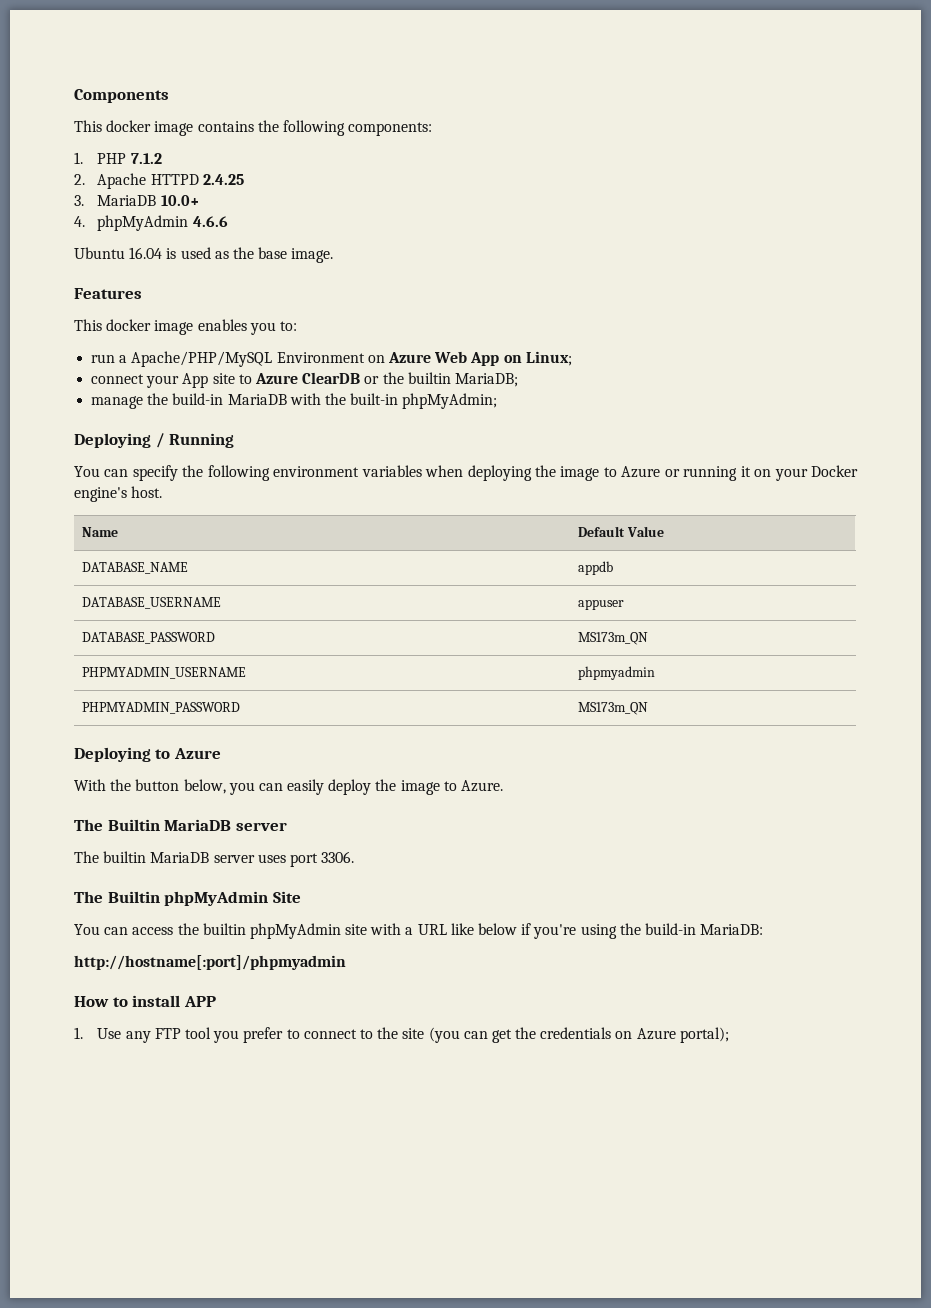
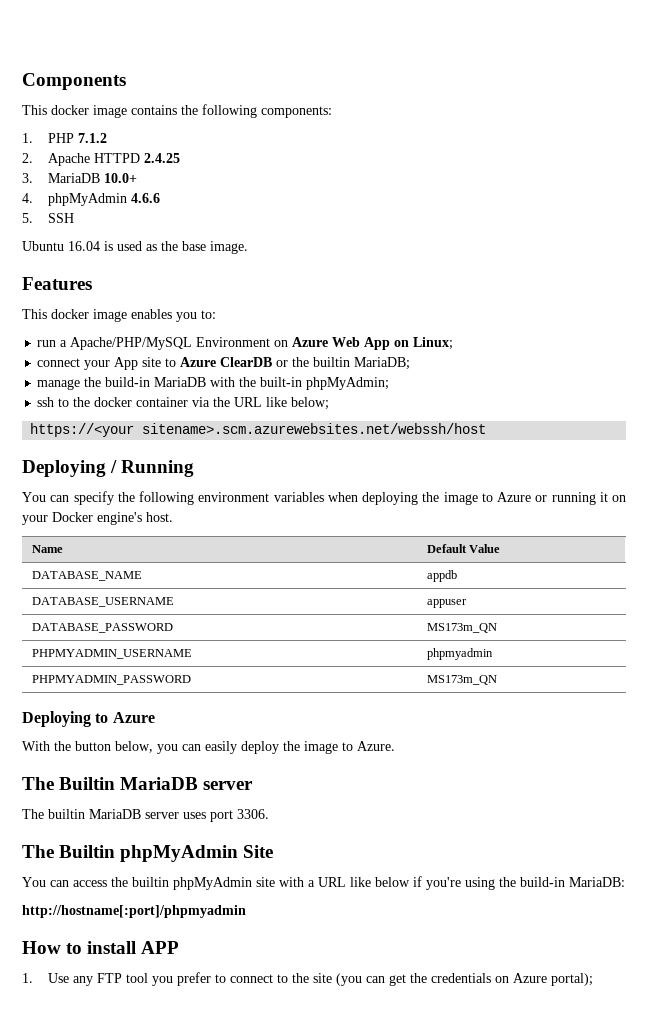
+ 5. SSH
+ ssh to the docker container via the URL like below;
+ https://<your sitename>.scm.azurewebsites.net/webssh/host

